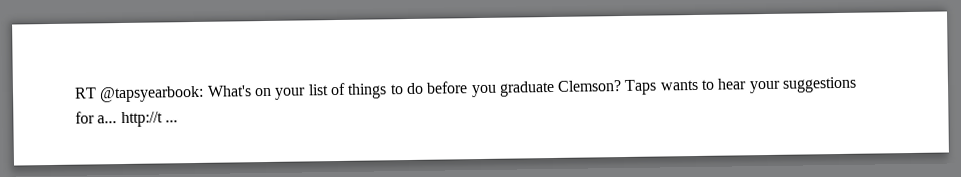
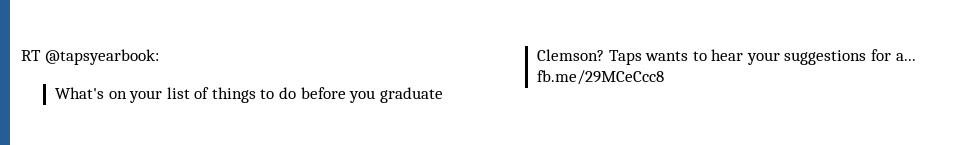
- RT @tapsyearbook: What's on your list of things to do before you graduate Clemson?
+ RT @tapsyearbook:
+ What's on your list of things to do before you graduate Clemson?
- Taps wants to hear your suggestions for a... http://t ...
+ Taps wants to hear your suggestions for a... fb.me/29MCeCcc8

